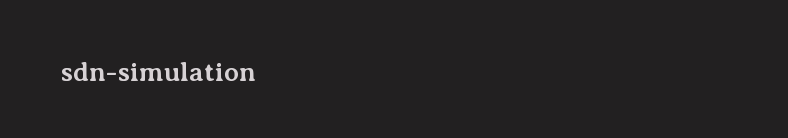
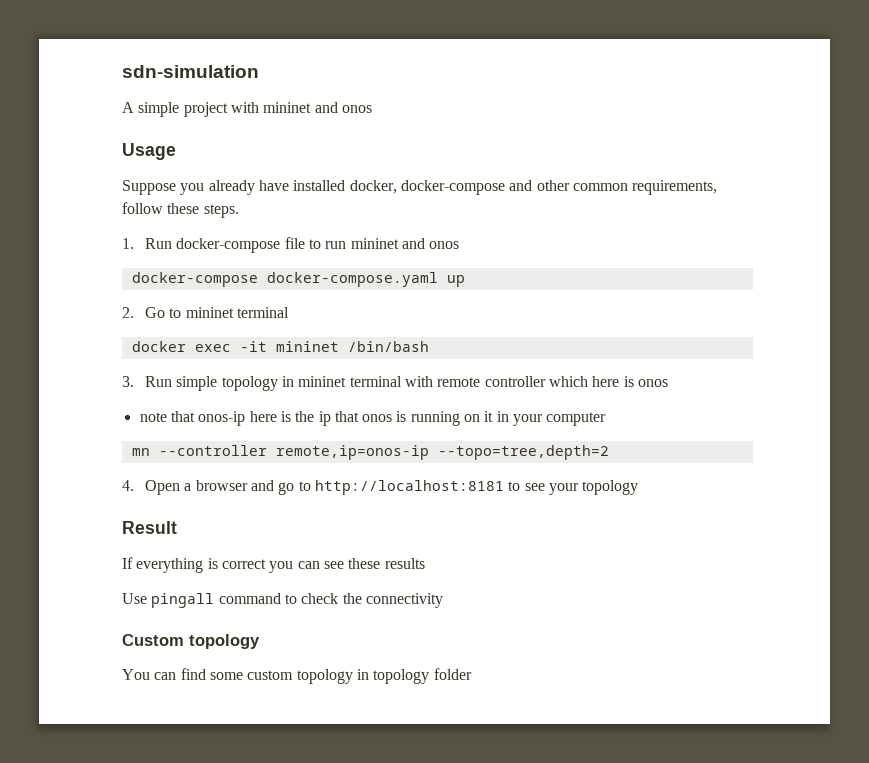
+ A simple project with mininet and onos
+ Usage
+ Suppose you already have installed docker, docker-compose and other common requirements, follow these steps.
+ 1. Run docker-compose file to run mininet and onos
+ docker-compose docker-compose.yaml up
+ 2. Go to mininet terminal
+ docker exec -it mininet /bin/bash
+ 3. Run simple topology in mininet terminal with remote controller which here is onos
+ note that onos-ip here is the ip that onos is running on it in your computer
+ mn --controller remote,ip=onos-ip --topo=tree,depth=2
+ 4. Open a browser and go to http://localhost:8181 to see your topology
+ Result
+ If everything is correct you can see these results
+ Use pingall command to check the connectivity
+ Custom topology
+ You can find some custom topology in topology folder

